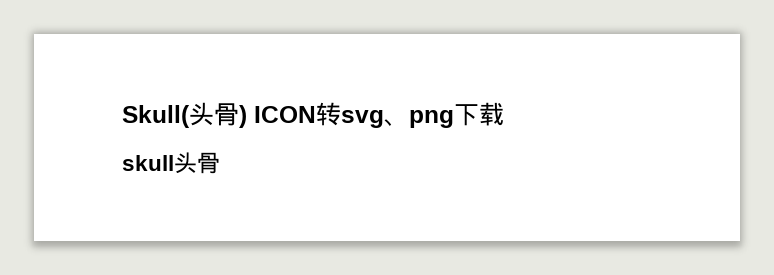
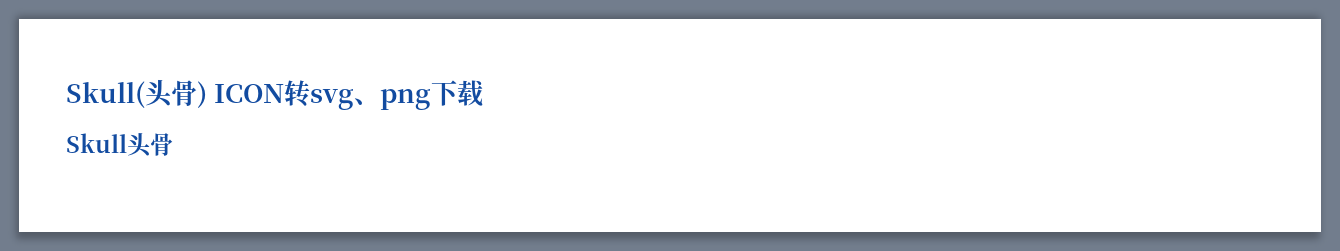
- skull头骨
+ Skull头骨

